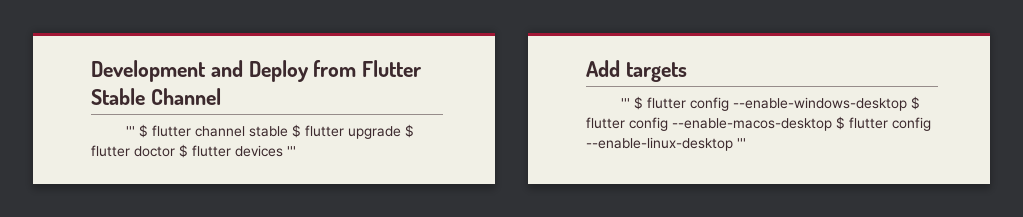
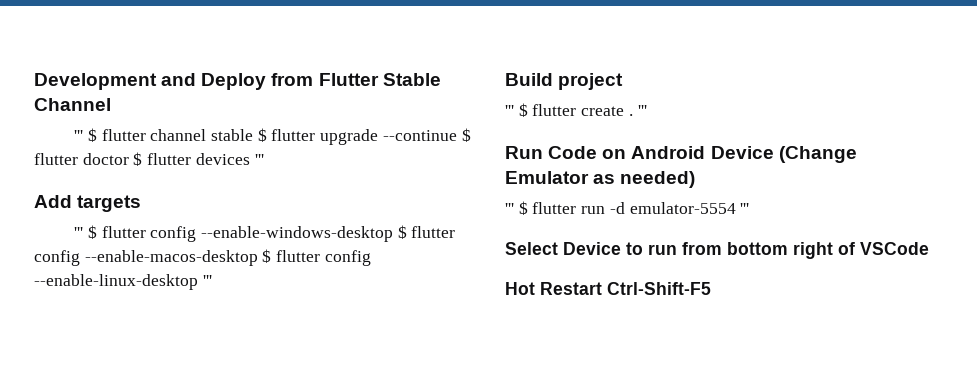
- ''' $ flutter channel stable $ flutter upgrade $ flutter doctor $ flutter devices '''
+ ''' $ flutter channel stable $ flutter upgrade --continue $ flutter doctor $ flutter devices '''
+ Build project
+ ''' $ flutter create . '''
+ Run Code on Android Device (Change Emulator as needed)
+ ''' $ flutter run -d emulator-5554 '''
+ Select Device to run from bottom right of VSCode
+ Hot Restart Ctrl-Shift-F5

